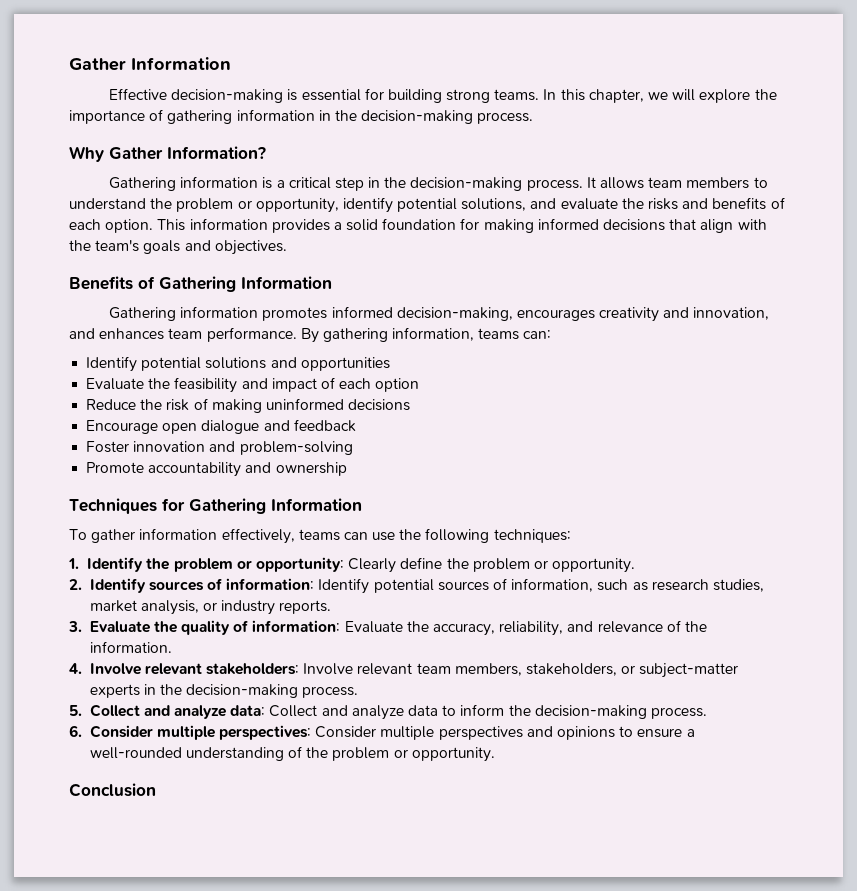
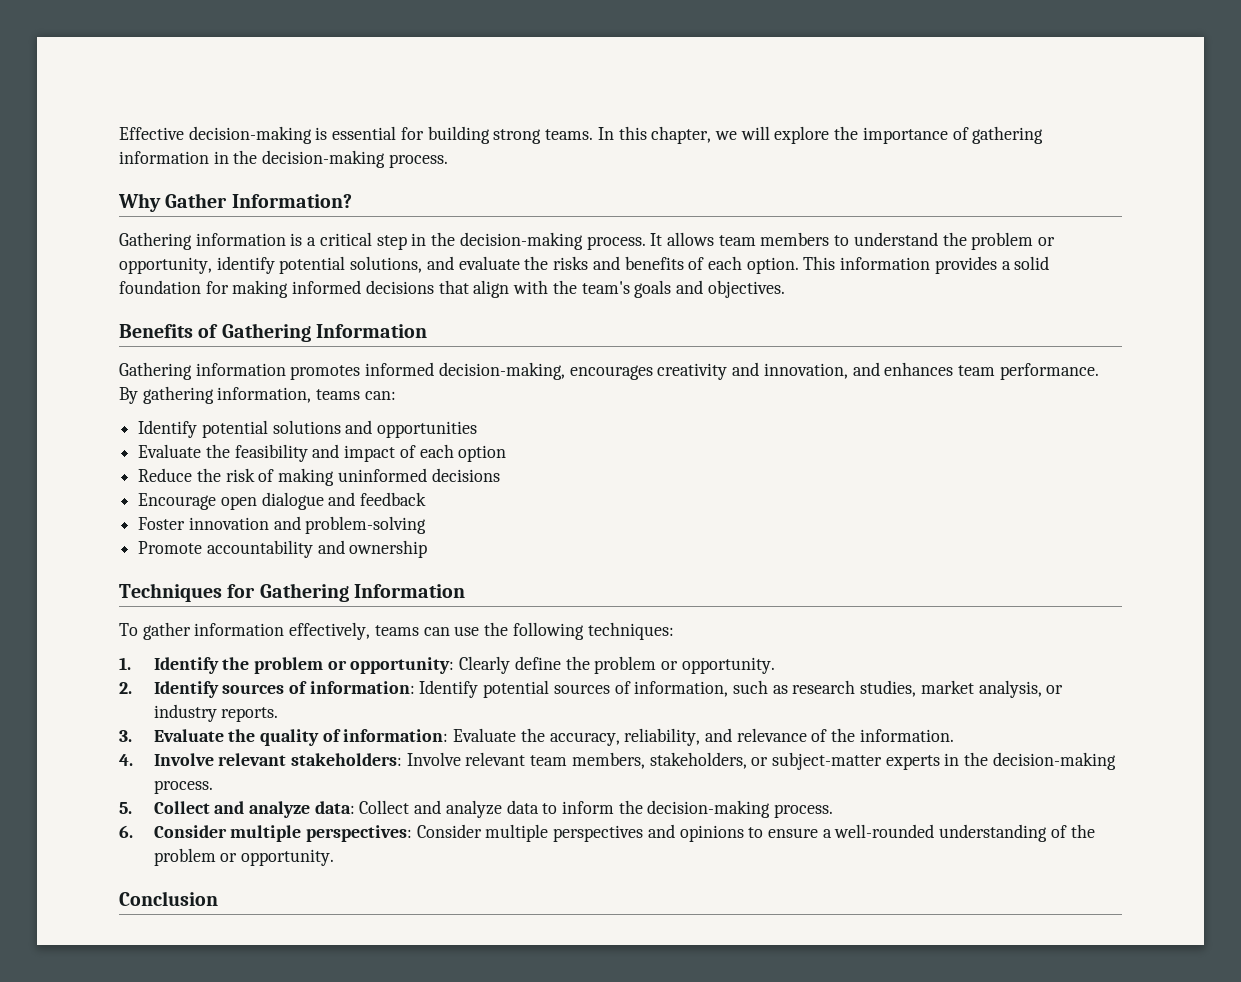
- Gather Information

